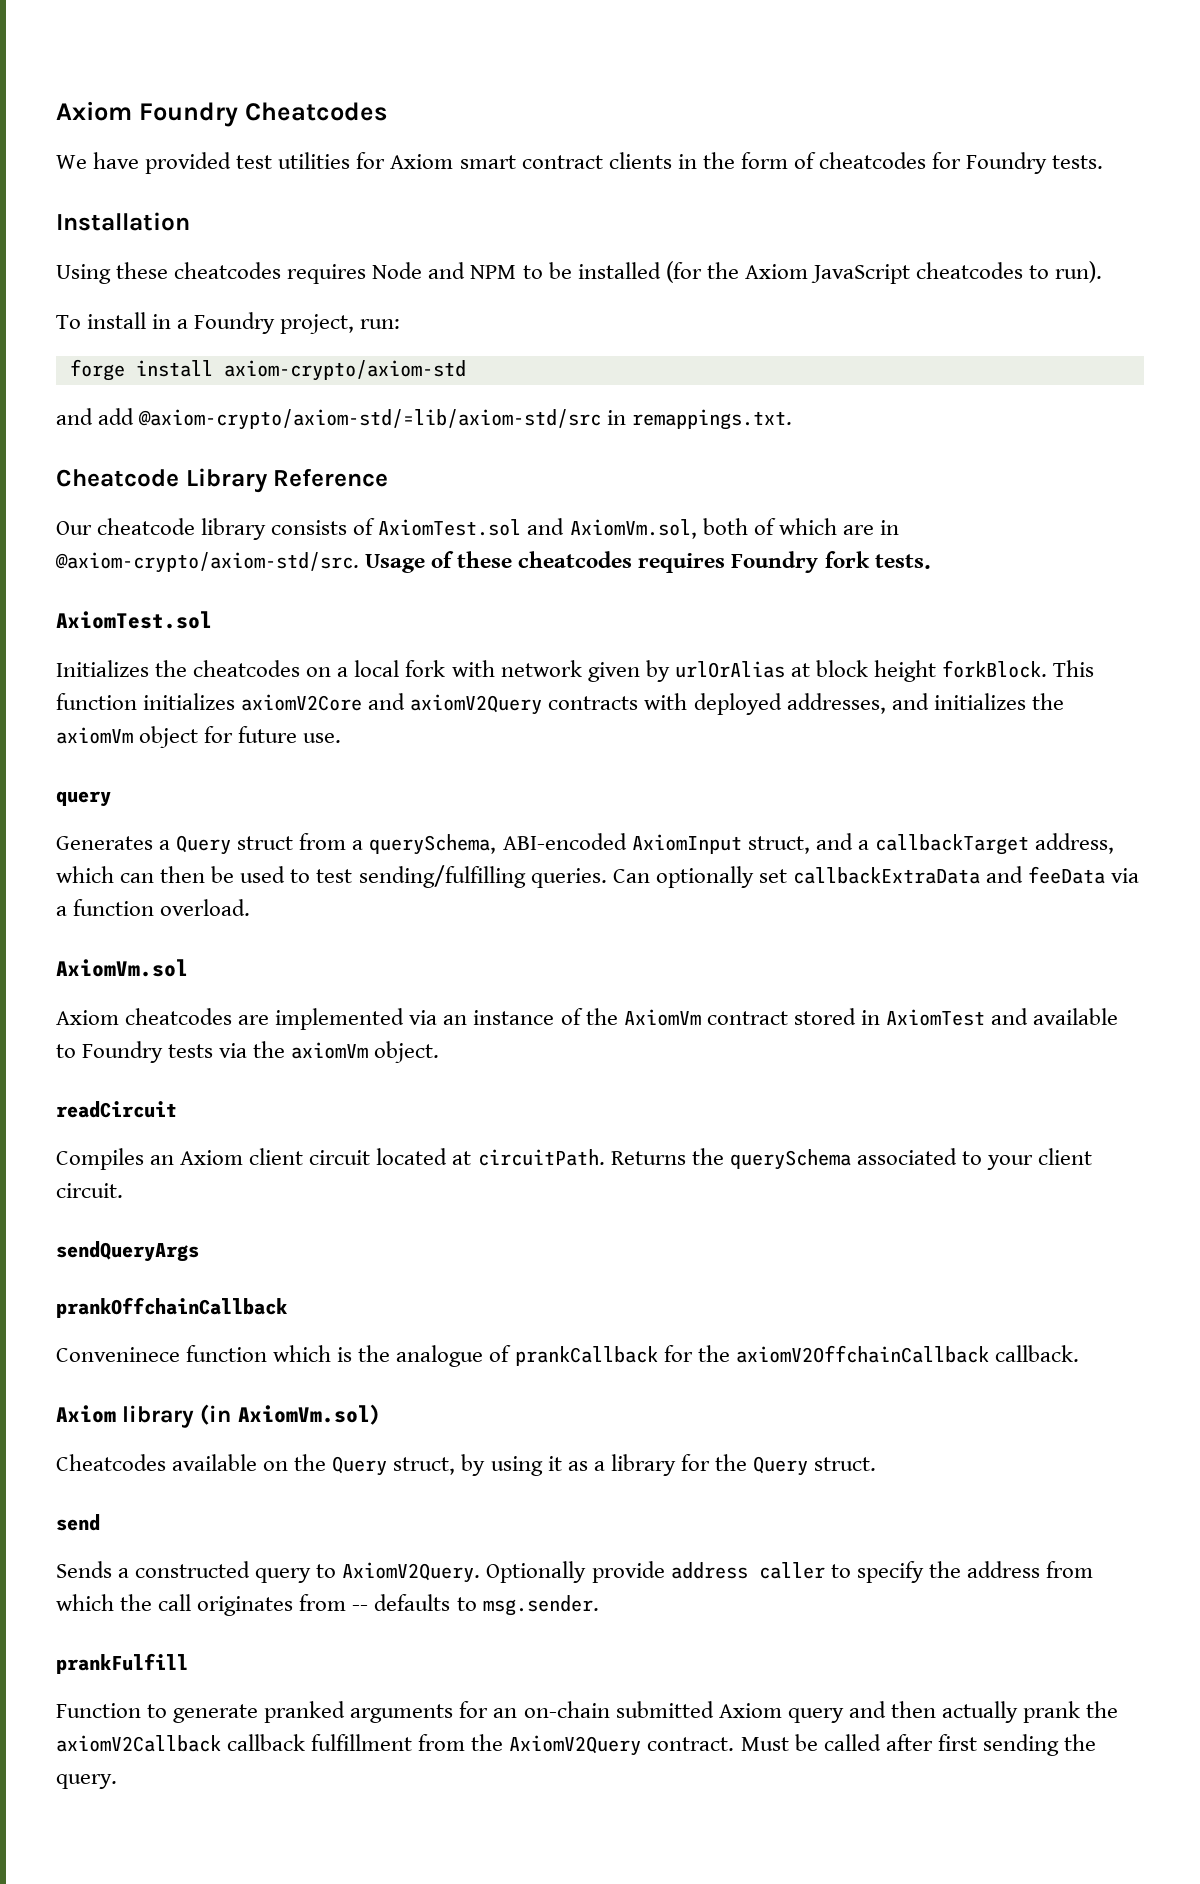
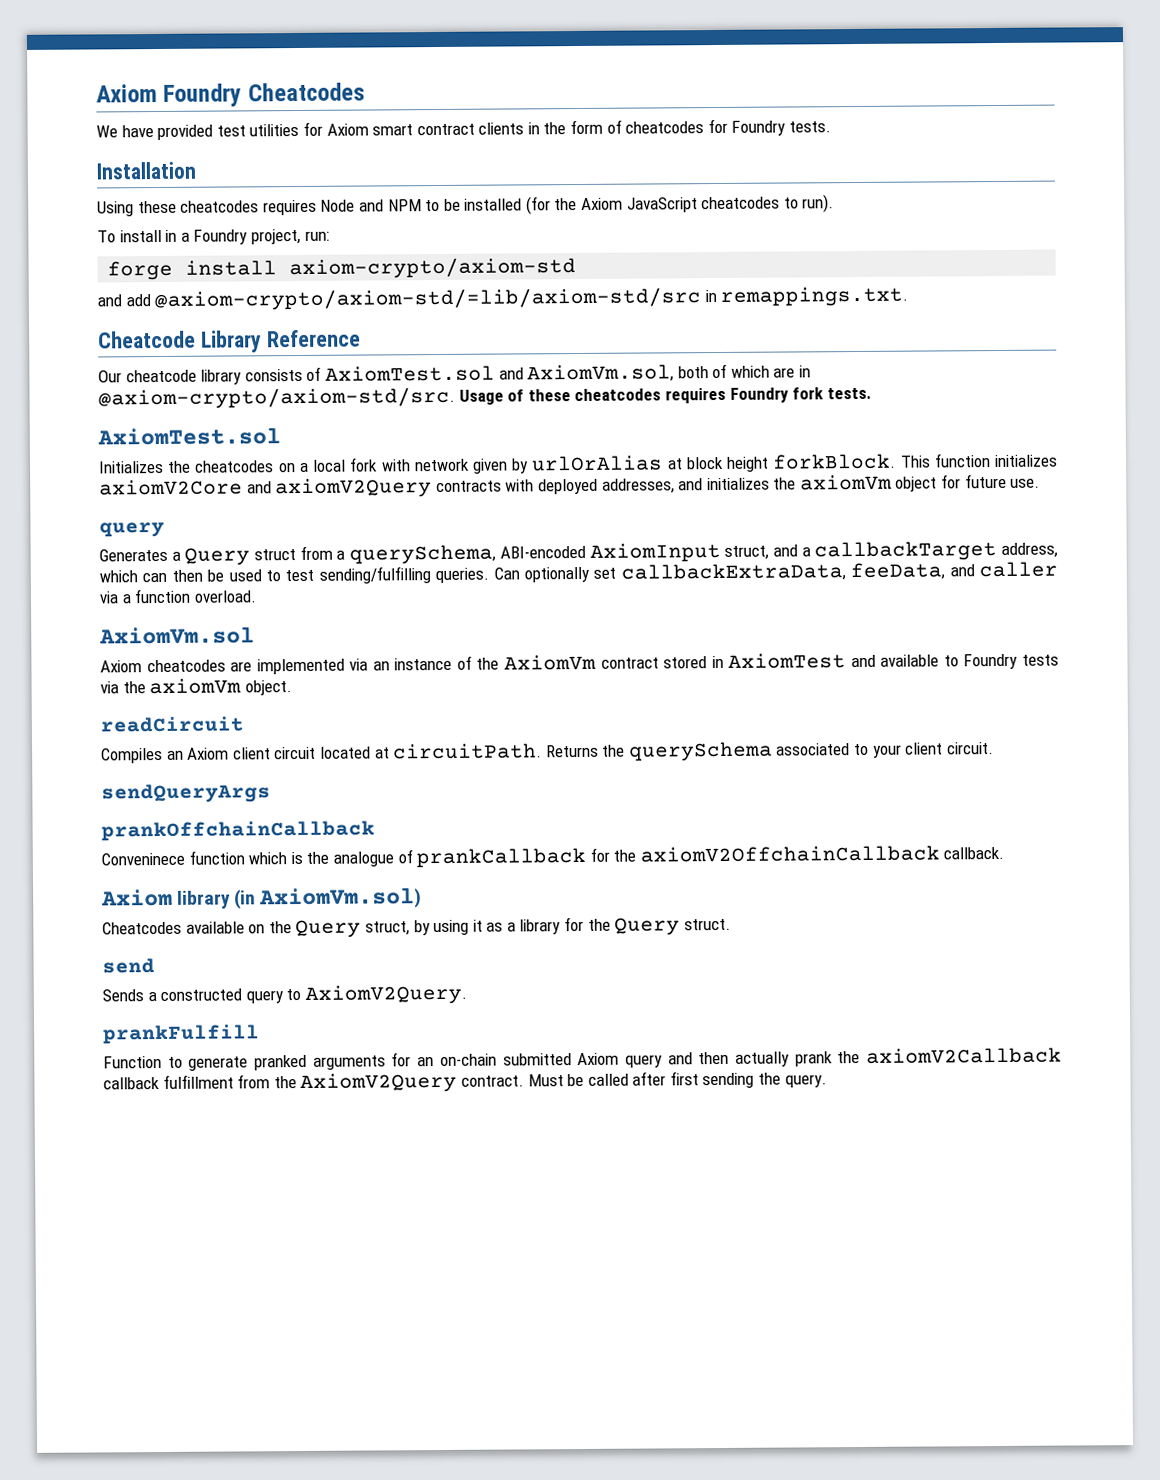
- Can optionally set callbackExtraData and feeData via a function overload.
+ Can optionally set callbackExtraData, feeData, and caller via a function overload.
- Optionally provide address caller to specify the address from which the call originates from -- defaults to msg.sender.

